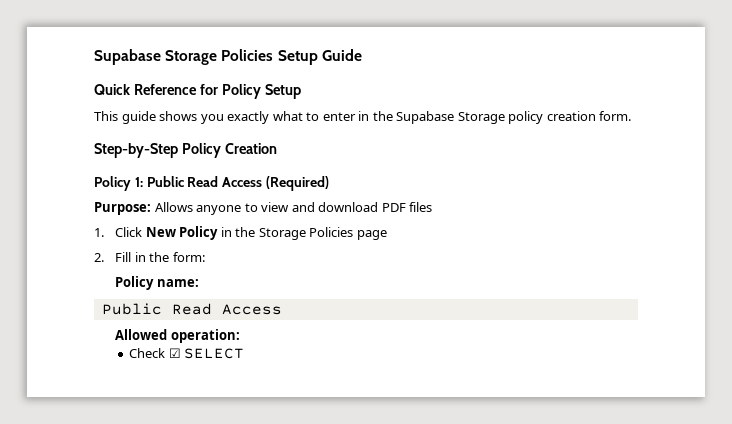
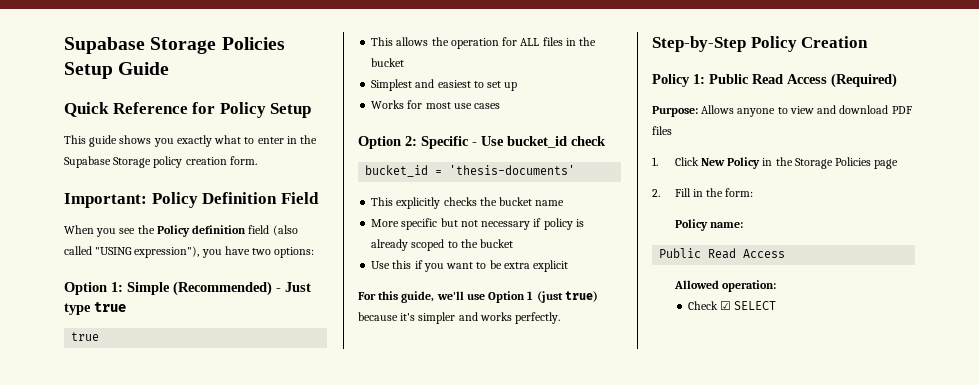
+ Important: Policy Definition Field
+ When you see the Policy definition field (also called "USING expression"), you have two options:
+ Option 1: Simple (Recommended) - Just type true
+ true
+ This allows the operation for ALL files in the bucket
+ Simplest and easiest to set up
+ Works for most use cases
+ Option 2: Specific - Use bucket_id check
+ bucket_id = 'thesis-documents'
+ This explicitly checks the bucket name
+ More specific but not necessary if policy is already scoped to the bucket
+ Use this if you want to be extra explicit
+ For this guide, we'll use Option 1 (just true) because it's simpler and works perfectly.

